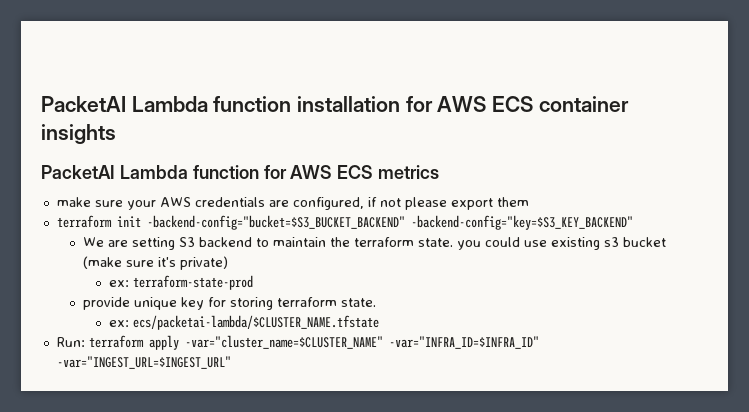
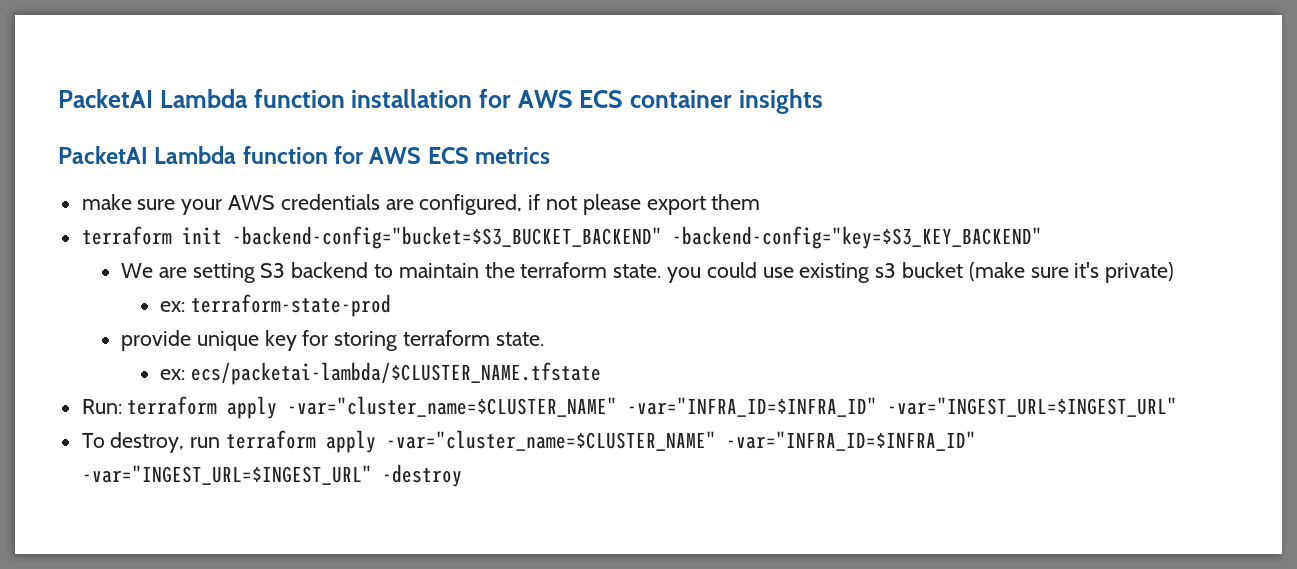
+ To destroy, run terraform apply -var="cluster_name=$CLUSTER_NAME" -var="INFRA_ID=$INFRA_ID" -var="INGEST_URL=$INGEST_URL" -destroy

